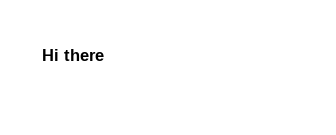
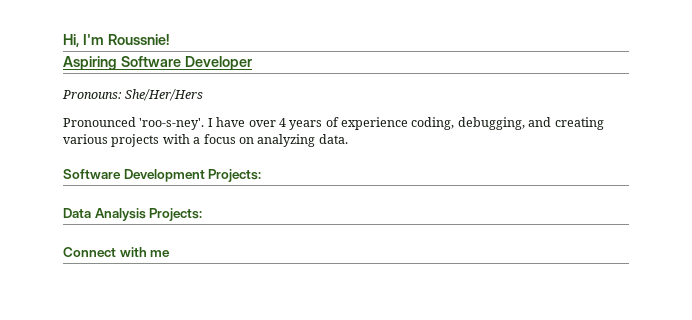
- Hi there
+ Hi, I'm Roussnie!
+ Aspiring Software Developer
+ Pronouns: She/Her/Hers
+ Pronounced 'roo-s-ney'. I have over 4 years of experience coding, debugging, and creating various projects with a focus on analyzing data.
+ Software Development Projects:
+ Data Analysis Projects:
+ Connect with me

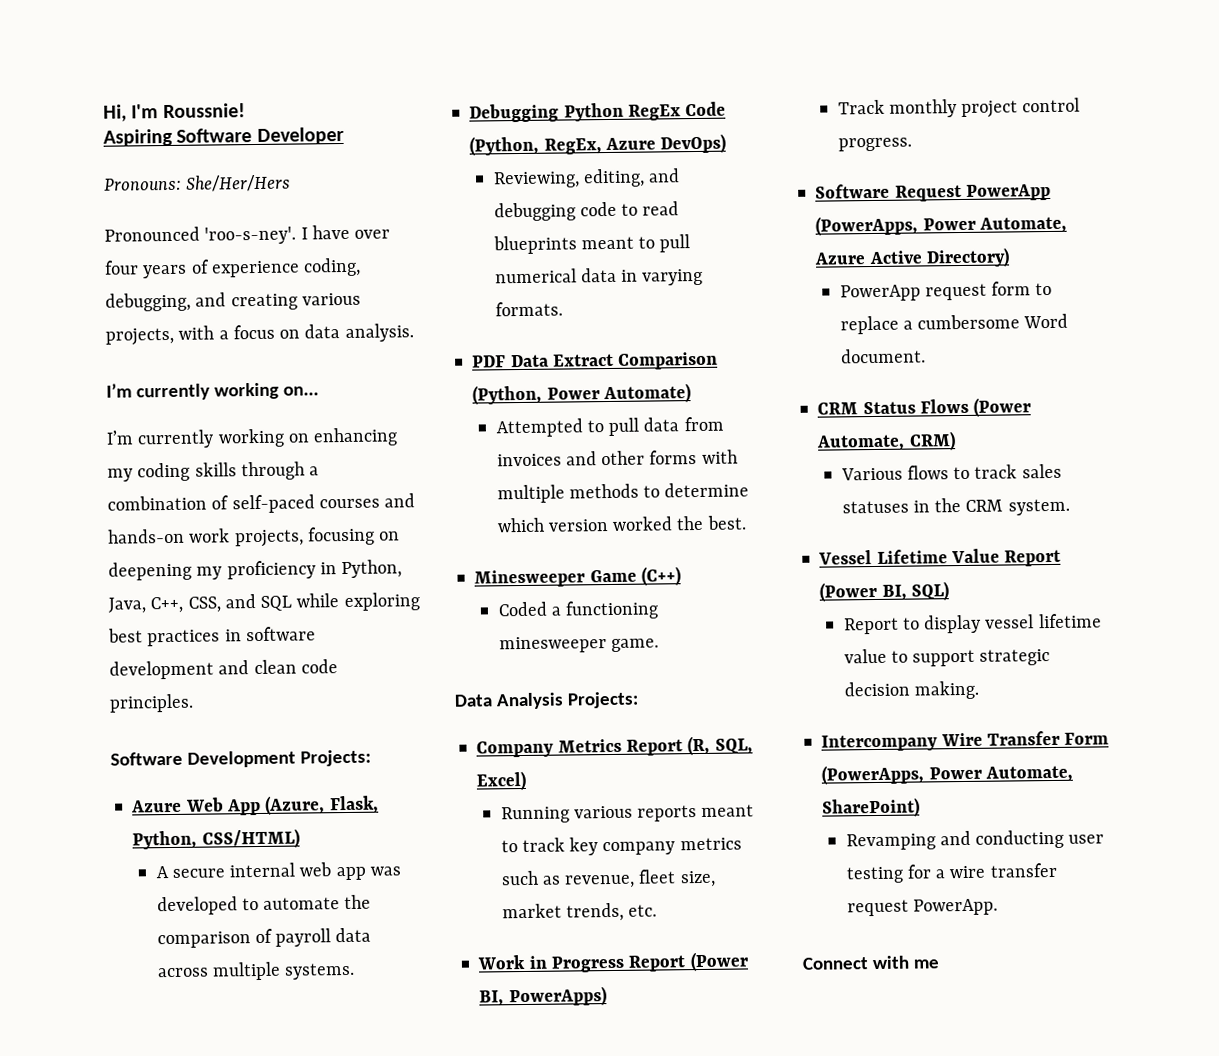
- I have over 4 years of experience coding, debugging, and creating various projects with a focus on analyzing data.
+ I have over four years of experience coding, debugging, and creating various projects, with a focus on data analysis.
+ I’m currently working on...
+ I’m currently working on enhancing my coding skills through a combination of self-paced courses and hands-on work projects, focusing on deepening my proficiency in Python, Java, C++, CSS, and SQL while exploring best practices in software development and clean code principles.
  Software Development Projects:
+ Azure Web App (Azure, Flask, Python, CSS/HTML)
+ A secure internal web app was developed to automate the comparison of payroll data across multiple systems.
+ Debugging Python RegEx Code (Python, RegEx, Azure DevOps)
+ Reviewing, editing, and debugging code to read blueprints meant to pull numerical data in varying formats.
+ PDF Data Extract Comparison (Python, Power Automate)
+ Attempted to pull data from invoices and other forms with multiple methods to determine which version worked the best.
+ Minesweeper Game (C++)
+ Coded a functioning minesweeper game.
  Data Analysis Projects:
+ Company Metrics Report (R, SQL, Excel)
+ Running various reports meant to track key company metrics such as revenue, fleet size, market trends, etc.
+ Work in Progress Report (Power BI, PowerApps)
+ Track monthly project control progress.
+ Software Request PowerApp (PowerApps, Power Automate, Azure Active Directory)
+ PowerApp request form to replace a cumbersome Word document.
+ CRM Status Flows (Power Automate, CRM)
+ Various flows to track sales statuses in the CRM system.
+ Vessel Lifetime Value Report (Power BI, SQL)
+ Report to display vessel lifetime value to support strategic decision making.
+ Intercompany Wire Transfer Form (PowerApps, Power Automate, SharePoint)
+ Revamping and conducting user testing for a wire transfer request PowerApp.

